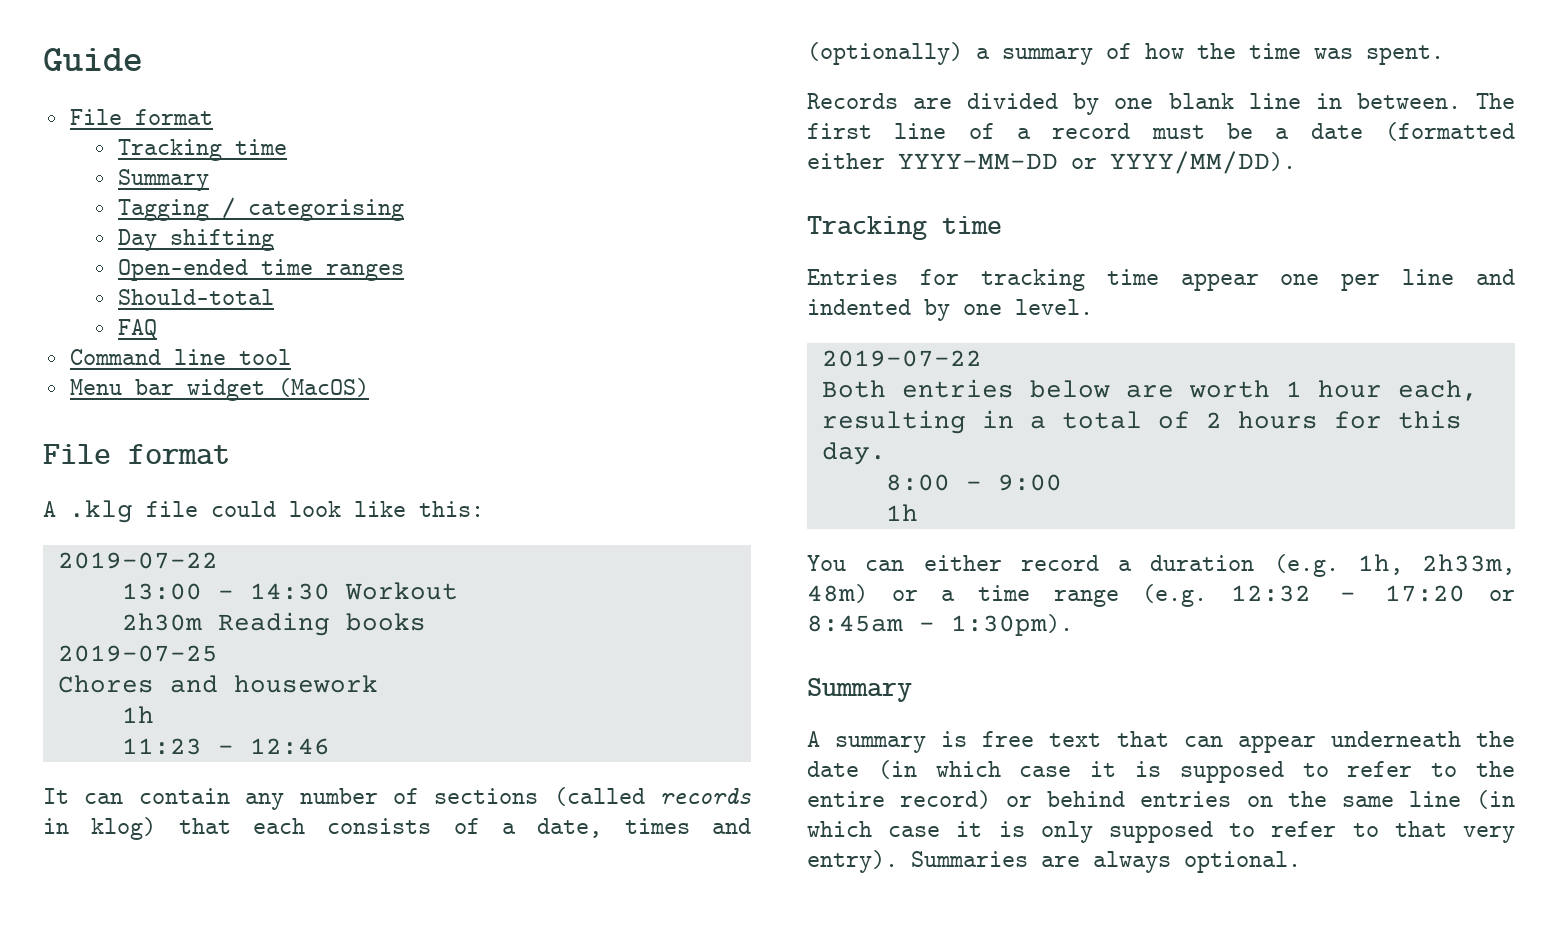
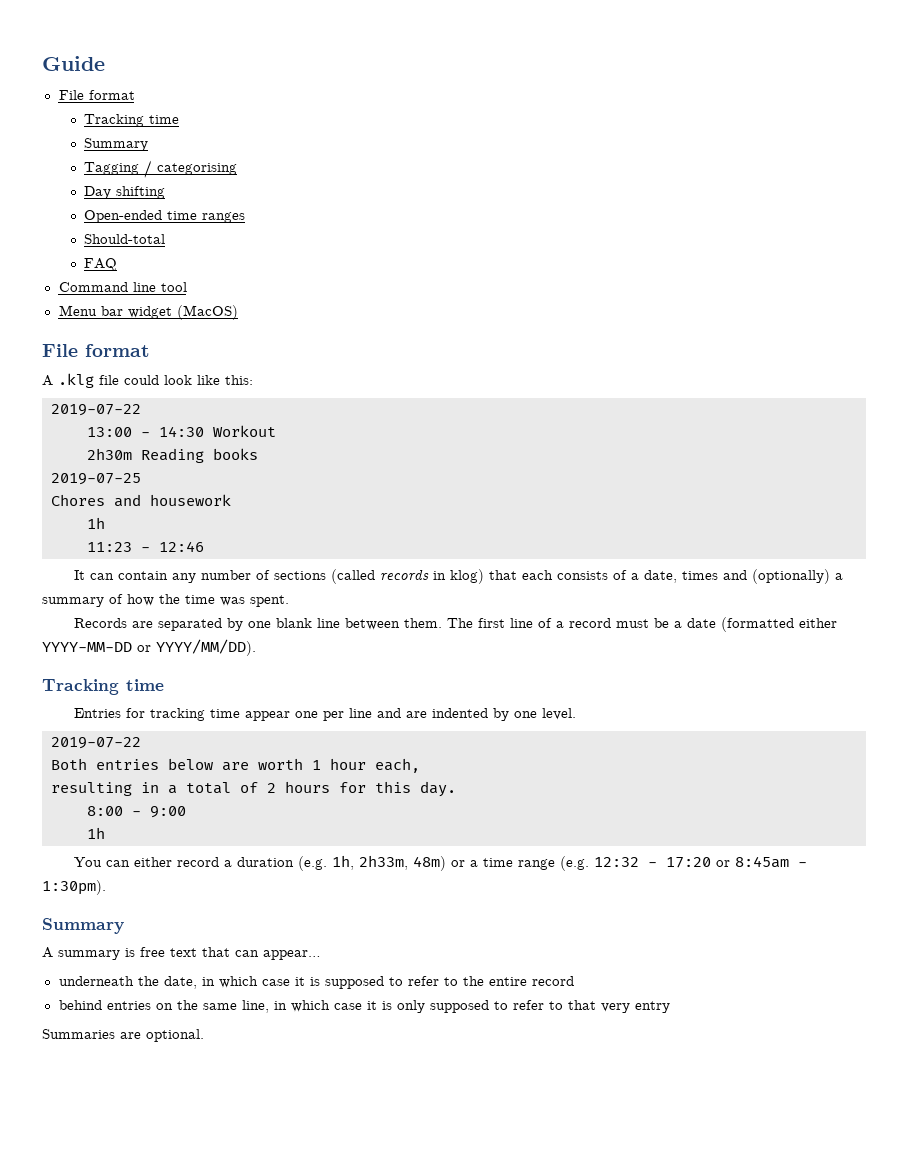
- Records are divided by one blank line in between.
+ Records are separated by one blank line between them.
- Entries for tracking time appear one per line and indented by one level.
+ Entries for tracking time appear one per line and are indented by one level.
- A summary is free text that can appear underneath the date (in which case it is supposed to refer to the entire record) or behind entries on the same line (in which case it is only supposed to refer to that very entry). Summaries are always optional.
+ A summary is free text that can appear…
+ underneath the date, in which case it is supposed to refer to the entire record
+ behind entries on the same line, in which case it is only supposed to refer to that very entry
+ Summaries are optional.

